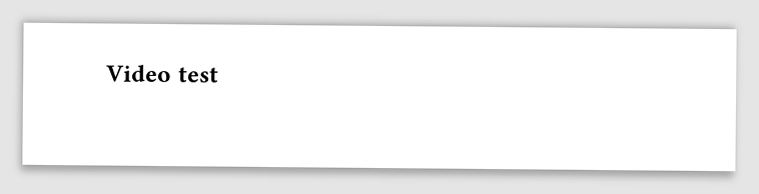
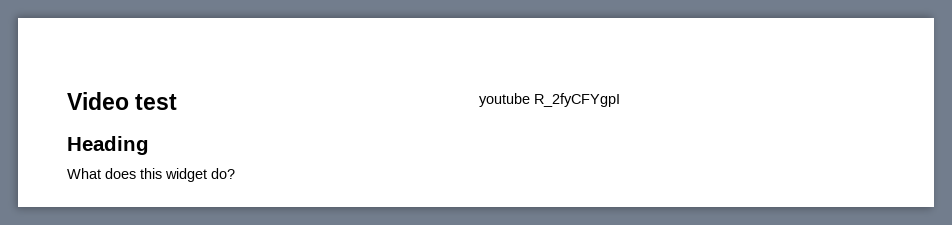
+ Heading
+ What does this widget do?
+ youtube R_2fyCFYgpI

